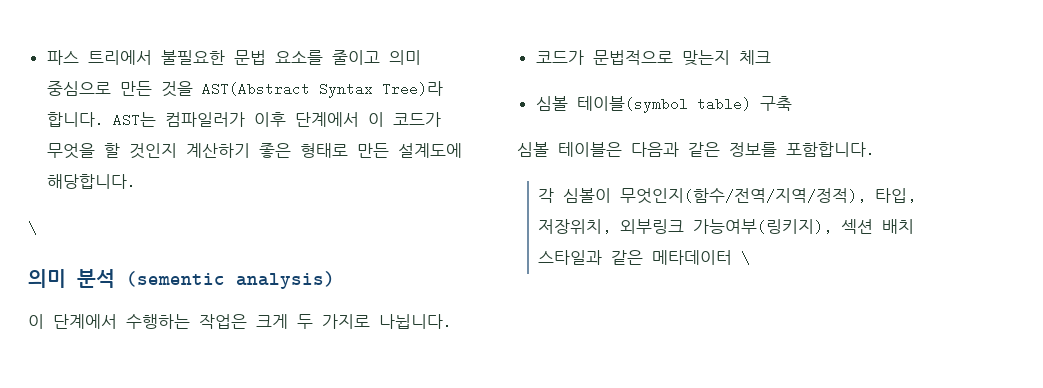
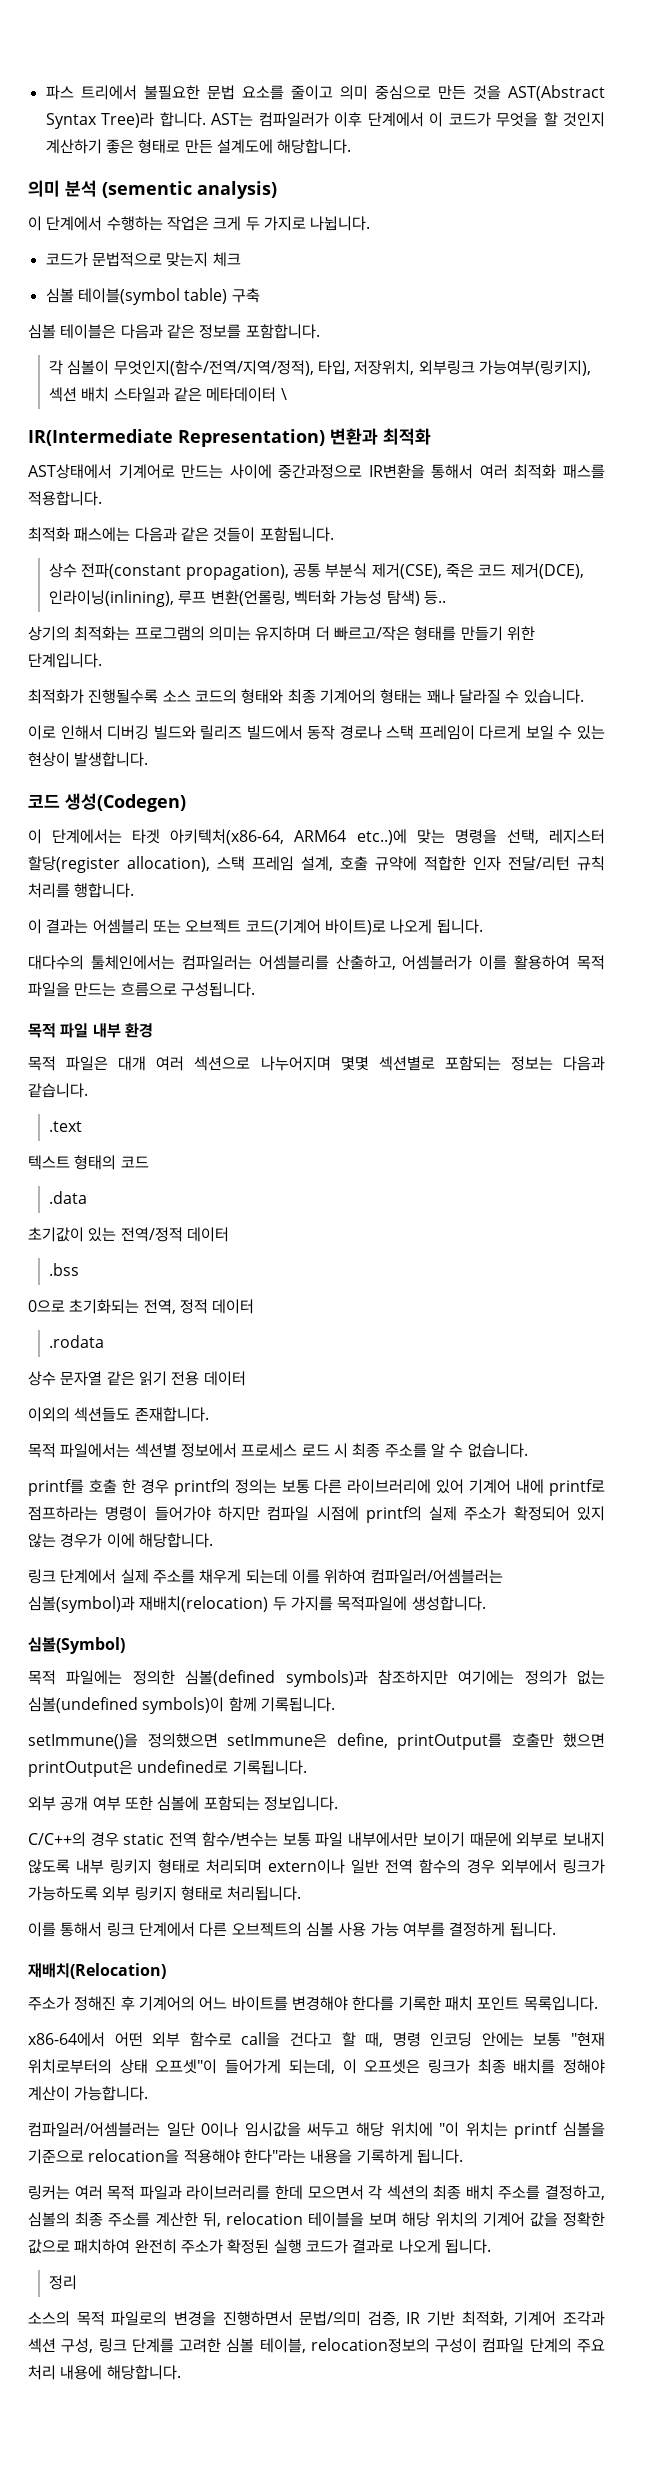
  AST는 컴파일러가 이후 단계에서 이 코드가 무엇을 할 것인지 계산하기 좋은 형태로 만든 설계도에 해당합니다.
- \
+ IR(Intermediate Representation) 변환과 최적화
+ AST상태에서 기계어로 만드는 사이에 중간과정으로 IR변환을 통해서 여러 최적화 패스를 적용합니다.
+ 최적화 패스에는 다음과 같은 것들이 포함됩니다.
+ 상수 전파(constant propagation), 공통 부분식 제거(CSE), 죽은 코드 제거(DCE), 인라이닝(inlining), 루프 변환(언롤링, 벡터화 가능성 탐색) 등..
+ 상기의 최적화는 프로그램의 의미는 유지하며 더 빠르고/작은 형태를 만들기 위한 단계입니다.
+ 최적화가 진행될수록 소스 코드의 형태와 최종 기계어의 형태는 꽤나 달라질 수 있습니다.
+ 이로 인해서 디버깅 빌드와 릴리즈 빌드에서 동작 경로나 스택 프레임이 다르게 보일 수 있는 현상이 발생합니다.
+ 코드 생성(Codegen)
+ 이 단계에서는 타겟 아키텍처(x86-64, ARM64 etc..)에 맞는 명령을 선택, 레지스터 할당(register allocation), 스택 프레임 설계, 호출 규약에 적합한 인자 전달/리턴 규칙 처리를 행합니다.
+ 이 결과는 어셈블리 또는 오브젝트 코드(기계어 바이트)로 나오게 됩니다.
+ 대다수의 툴체인에서는 컴파일러는 어셈블리를 산출하고, 어셈블러가 이를 활용하여 목적 파일을 만드는 흐름으로 구성됩니다.
+ 목적 파일 내부 환경
+ 목적 파일은 대개 여러 섹션으로 나누어지며 몇몇 섹션별로 포함되는 정보는 다음과 같습니다.
+ .text
+ 텍스트 형태의 코드
+ .data
+ 초기값이 있는 전역/정적 데이터
+ .bss
+ 0으로 초기화되는 전역, 정적 데이터
+ .rodata
+ 상수 문자열 같은 읽기 전용 데이터
+ 이외의 섹션들도 존재합니다.
+ 목적 파일에서는 섹션별 정보에서 프로세스 로드 시 최종 주소를 알 수 없습니다.
+ printf를 호출 한 경우 printf의 정의는 보통 다른 라이브러리에 있어 기계어 내에 printf로 점프하라는 명령이 들어가야 하지만 컴파일 시점에 printf의 실제 주소가 확정되어 있지 않는 경우가 이에 해당합니다.
+ 링크 단계에서 실제 주소를 채우게 되는데 이를 위하여 컴파일러/어셈블러는 심볼(symbol)과 재배치(relocation) 두 가지를 목적파일에 생성합니다.
+ 심볼(Symbol)
+ 목적 파일에는 정의한 심볼(defined symbols)과 참조하지만 여기에는 정의가 없는 심볼(undefined symbols)이 함께 기록됩니다.
+ setImmune()을 정의했으면 setImmune은 define, printOutput를 호출만 했으면 printOutput은 undefined로 기록됩니다.
+ 외부 공개 여부 또한 심볼에 포함되는 정보입니다.
+ C/C++의 경우 static 전역 함수/변수는 보통 파일 내부에서만 보이기 때문에 외부로 보내지 않도록 내부 링키지 형태로 처리되며 extern이나 일반 전역 함수의 경우 외부에서 링크가 가능하도록 외부 링키지 형태로 처리됩니다.
+ 이를 통해서 링크 단계에서 다른 오브젝트의 심볼 사용 가능 여부를 결정하게 됩니다.
+ 재배치(Relocation)
+ 주소가 정해진 후 기계어의 어느 바이트를 변경해야 한다를 기록한 패치 포인트 목록입니다.
+ x86-64에서 어떤 외부 함수로 call을 건다고 할 때, 명령 인코딩 안에는 보통 "현재 위치로부터의 상태 오프셋"이 들어가게 되는데, 이 오프셋은 링크가 최종 배치를 정해야 계산이 가능합니다.
+ 컴파일러/어셈블러는 일단 0이나 임시값을 써두고 해당 위치에 "이 위치는 printf 심볼을 기준으로 relocation을 적용해야 한다"라는 내용을 기록하게 됩니다.
+ 링커는 여러 목적 파일과 라이브러리를 한데 모으면서 각 섹션의 최종 배치 주소를 결정하고, 심볼의 최종 주소를 계산한 뒤, relocation 테이블을 보며 해당 위치의 기계어 값을 정확한 값으로 패치하여 완전히 주소가 확정된 실행 코드가 결과로 나오게 됩니다.
+ 정리
+ 소스의 목적 파일로의 변경을 진행하면서 문법/의미 검증, IR 기반 최적화, 기계어 조각과 섹션 구성, 링크 단계를 고려한 심볼 테이블, relocation정보의 구성이 컴파일 단계의 주요 처리 내용에 해당합니다.

